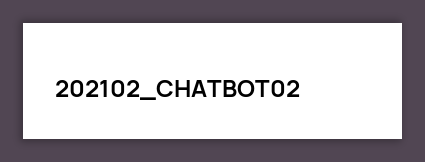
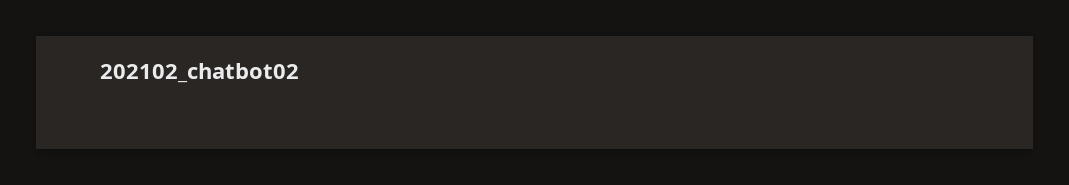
- 202102_CHATBOT02
+ 202102_chatbot02

